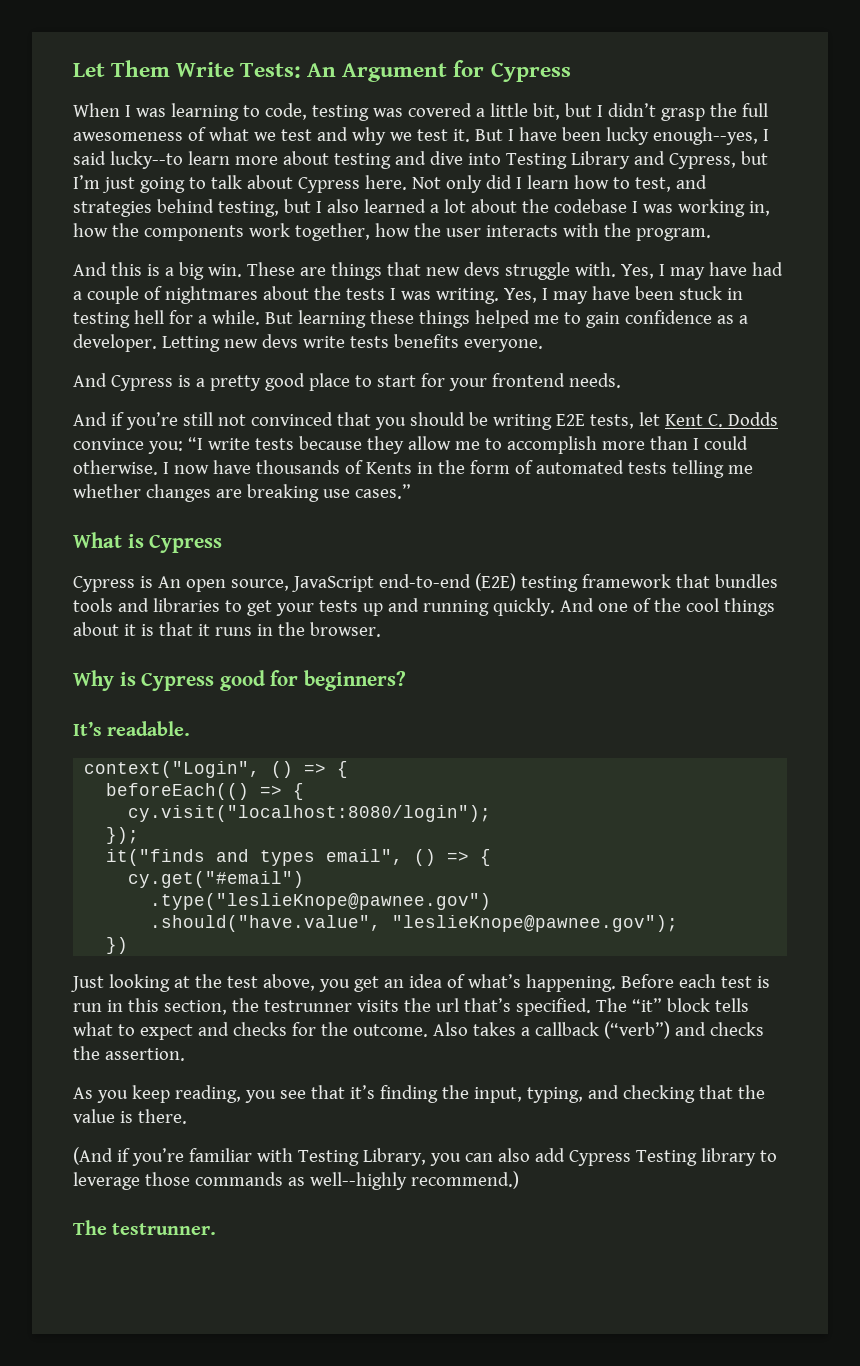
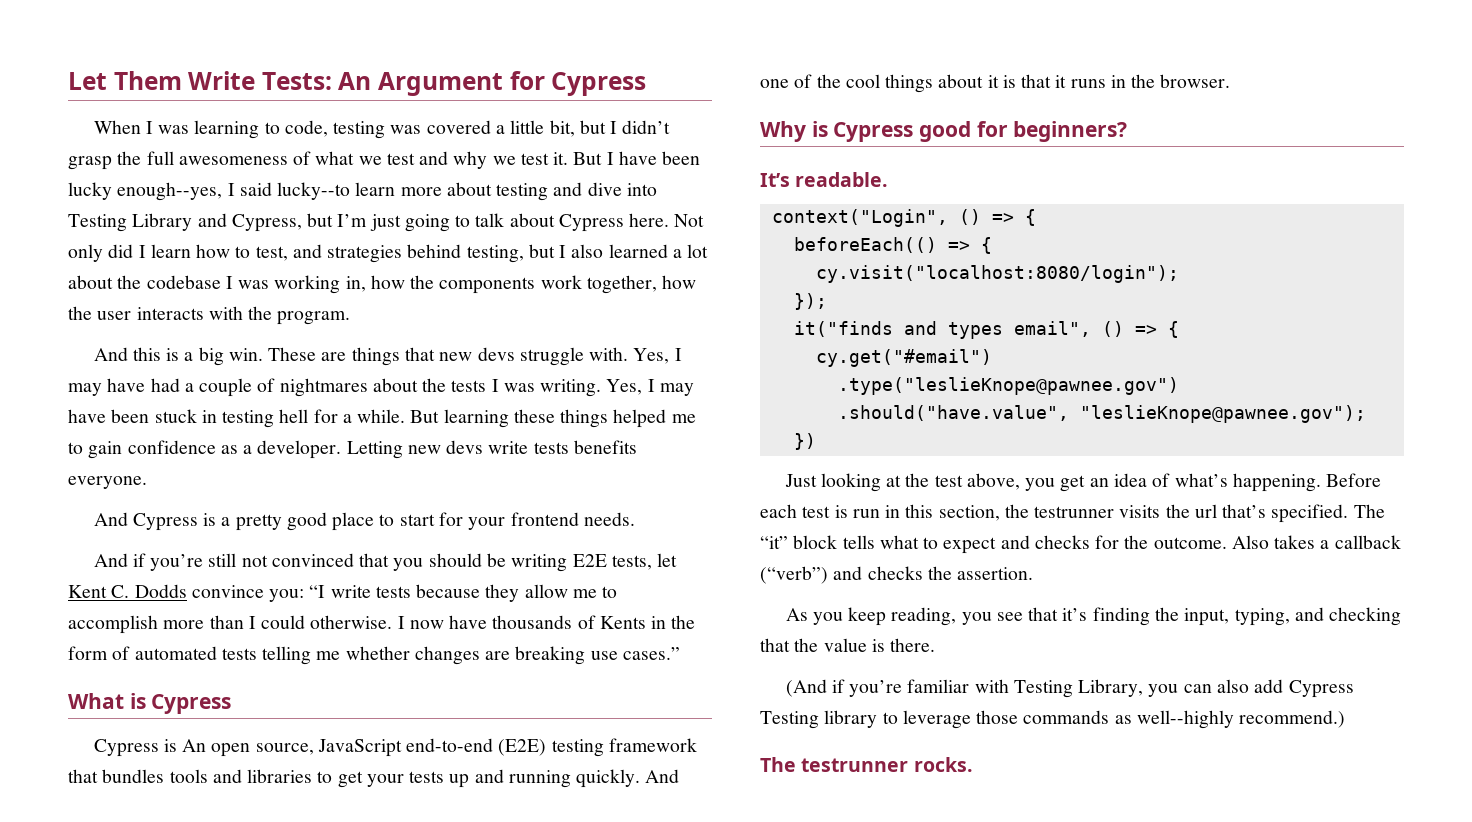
- The testrunner.
+ The testrunner rocks.

